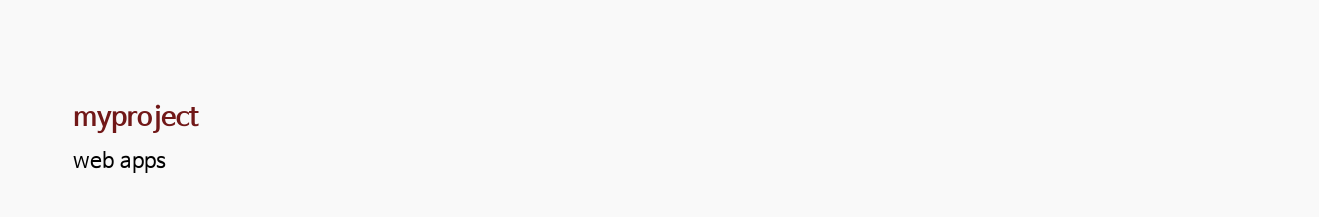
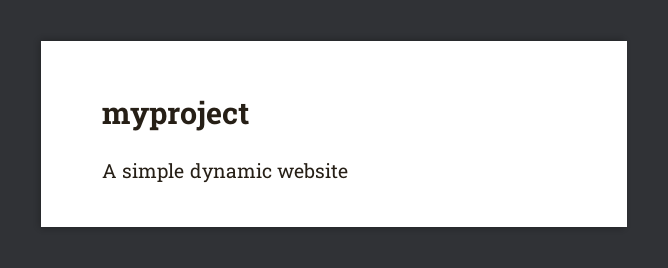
- web apps
+ A simple dynamic website

